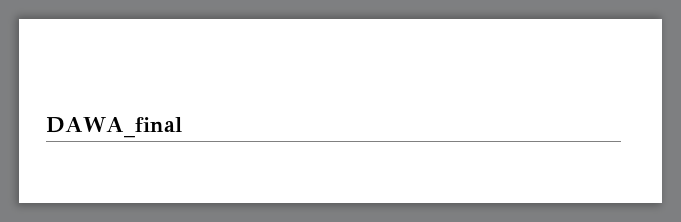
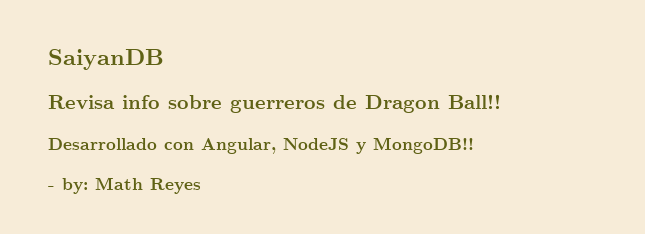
- DAWA_final
+ SaiyanDB
+ Revisa info sobre guerreros de Dragon Ball!!
+ Desarrollado con Angular, NodeJS y MongoDB!!
+ - by: Math Reyes

